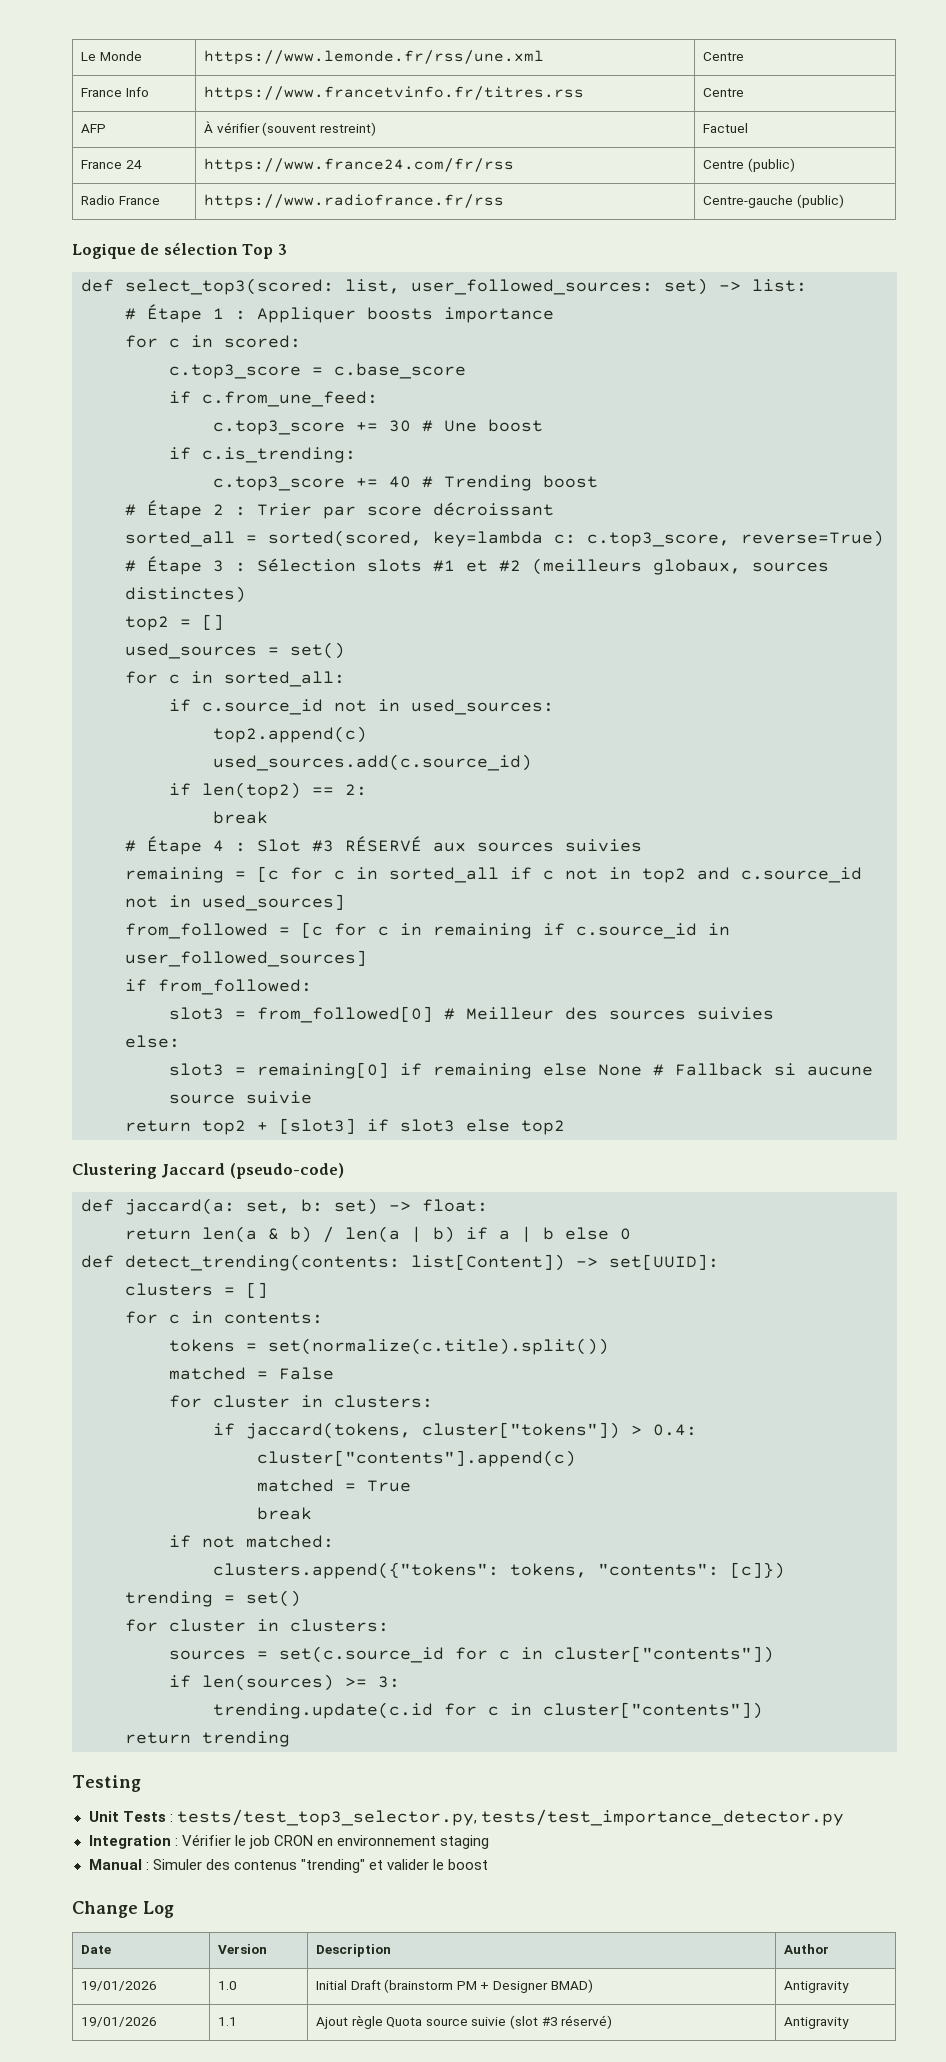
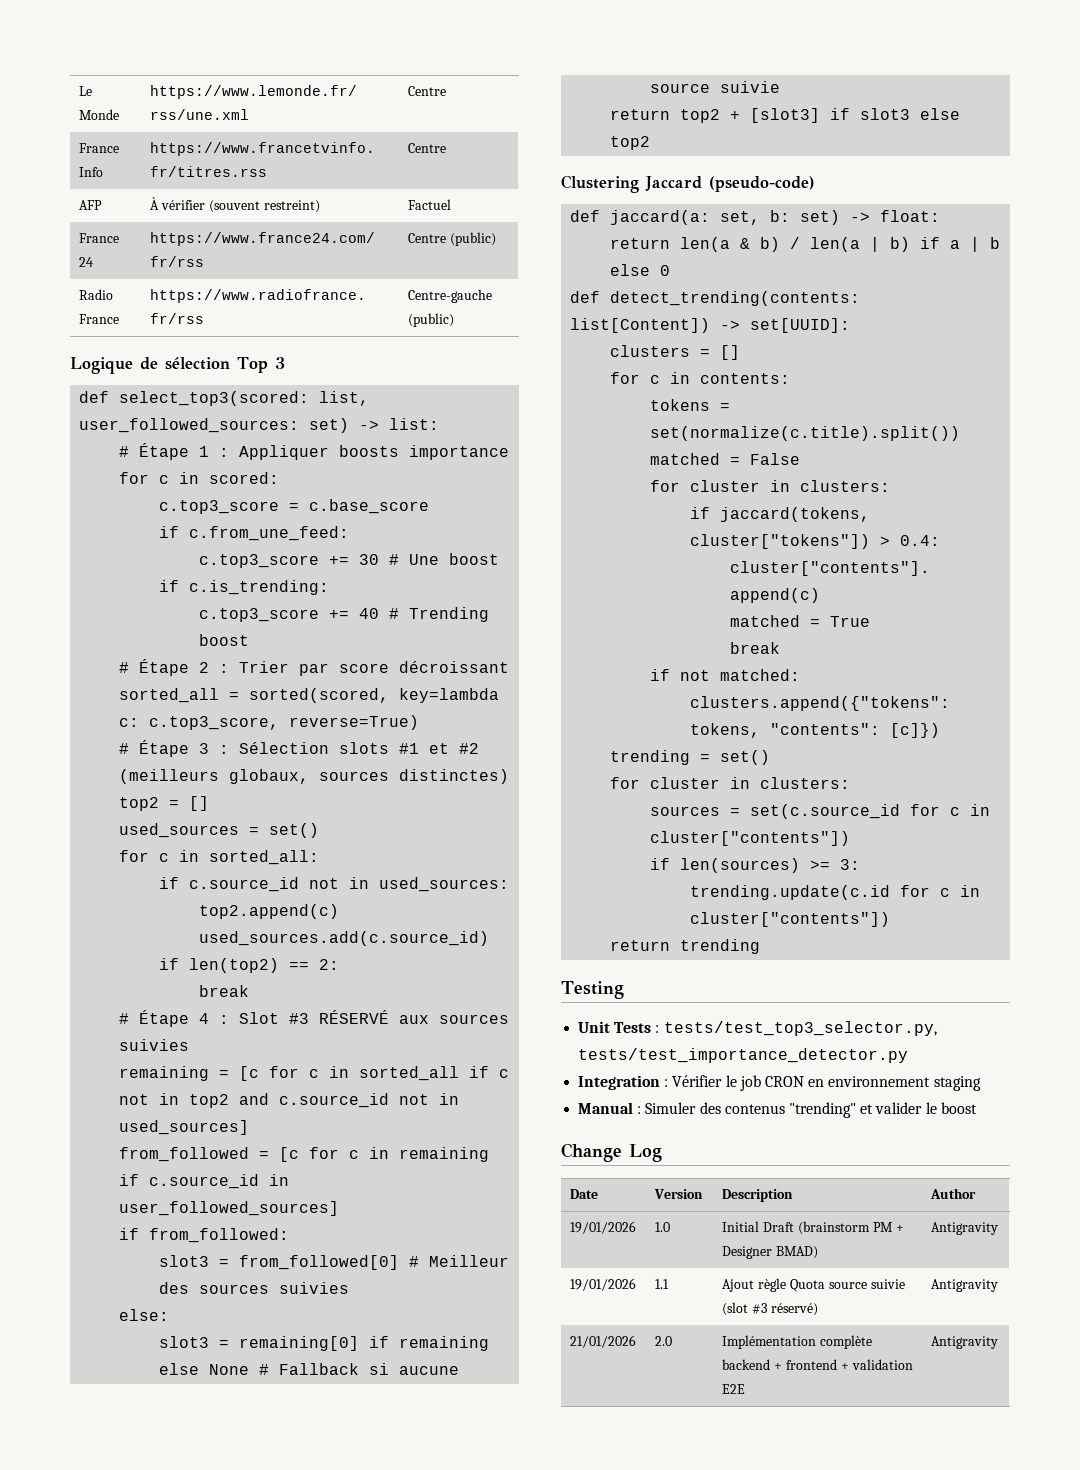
+ 21/01/2026 | 2.0 | Implémentation complète backend + frontend + validation E2E | Antigravity

